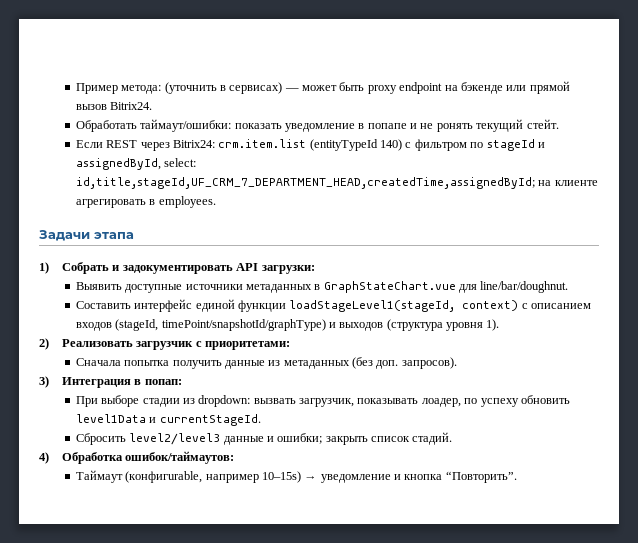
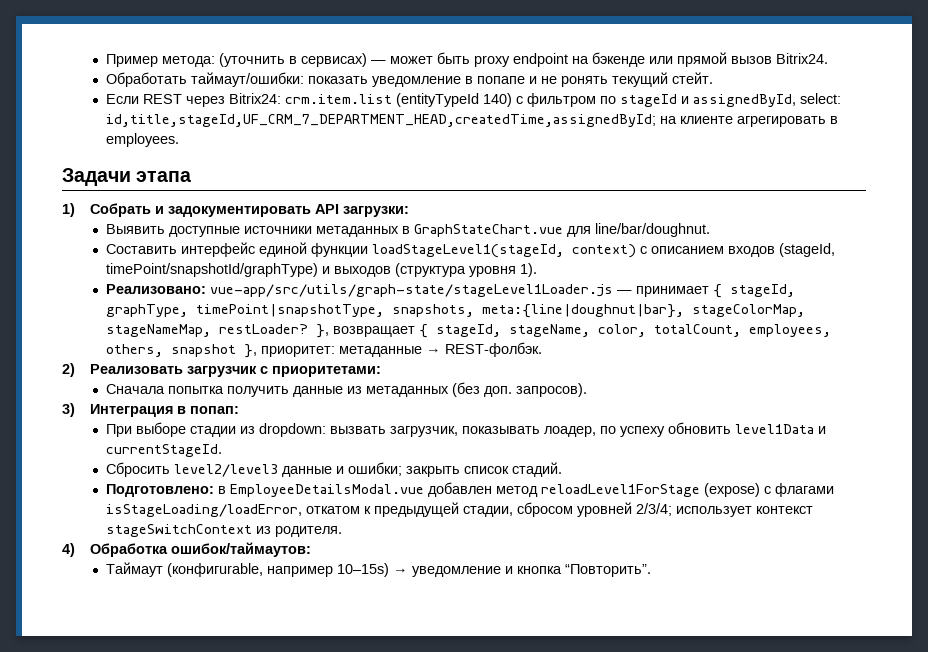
+ Реализовано: vue-app/src/utils/graph-state/stageLevel1Loader.js — принимает { stageId, graphType, timePoint|snapshotType, snapshots, meta:{line|doughnut|bar}, stageColorMap, stageNameMap, restLoader? }, возвращает { stageId, stageName, color, totalCount, employees, others, snapshot }, приоритет: метаданные → REST-фолбэк.
+ Подготовлено: в EmployeeDetailsModal.vue добавлен метод reloadLevel1ForStage (expose) с флагами isStageLoading/loadError, откатом к предыдущей стадии, сбросом уровней 2/3/4; использует контекст stageSwitchContext из родителя.

